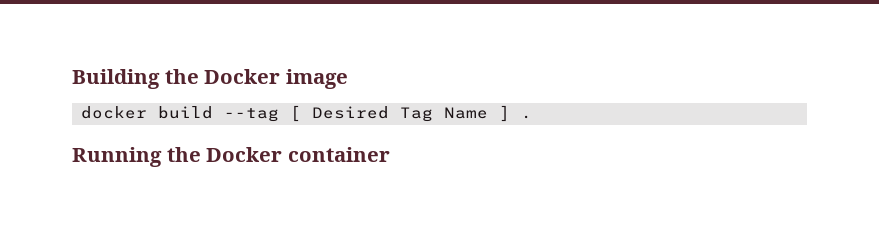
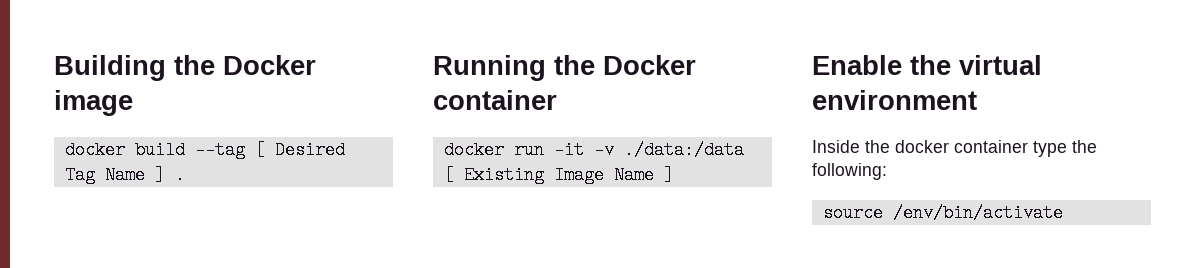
+ docker run -it -v ./data:/data [ Existing Image Name ]
+ Enable the virtual environment
+ Inside the docker container type the following:
+ source /env/bin/activate

